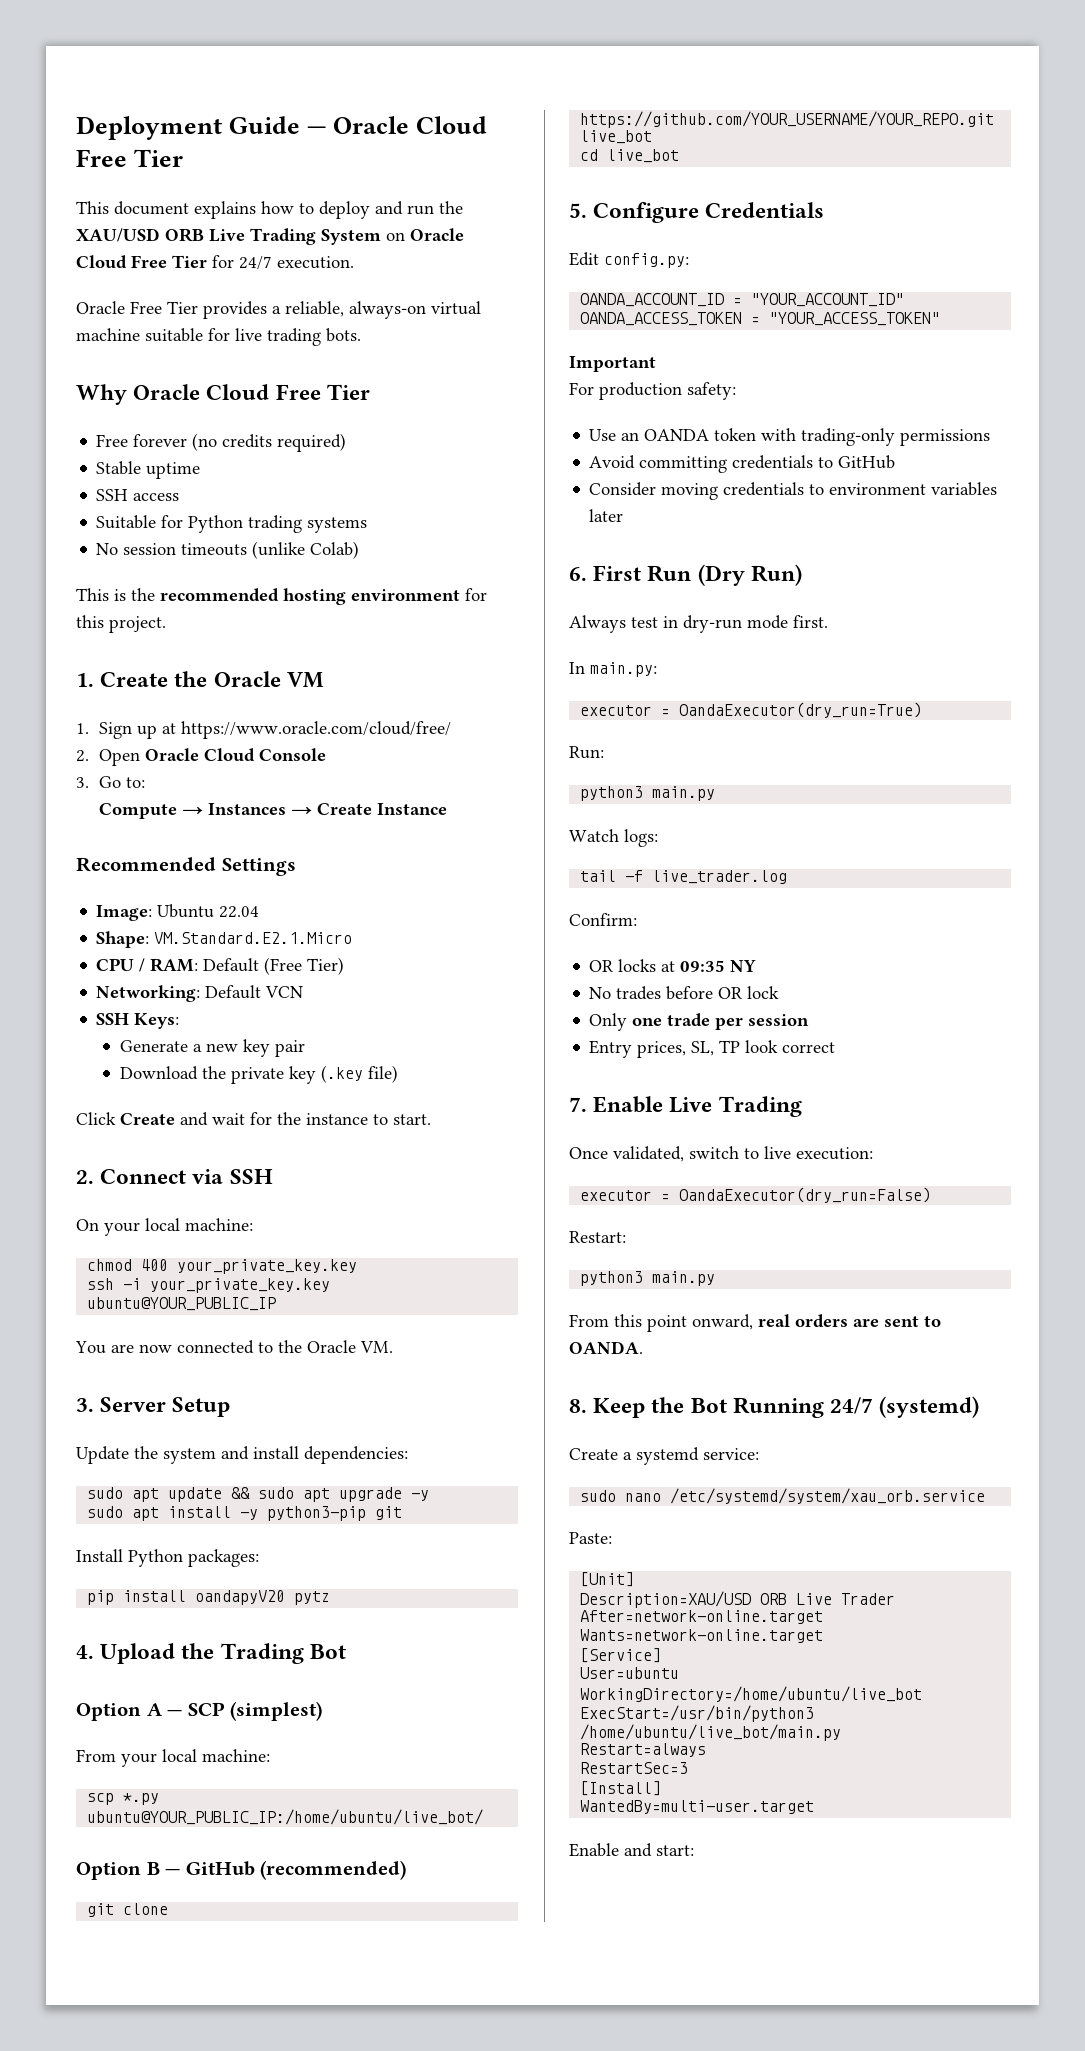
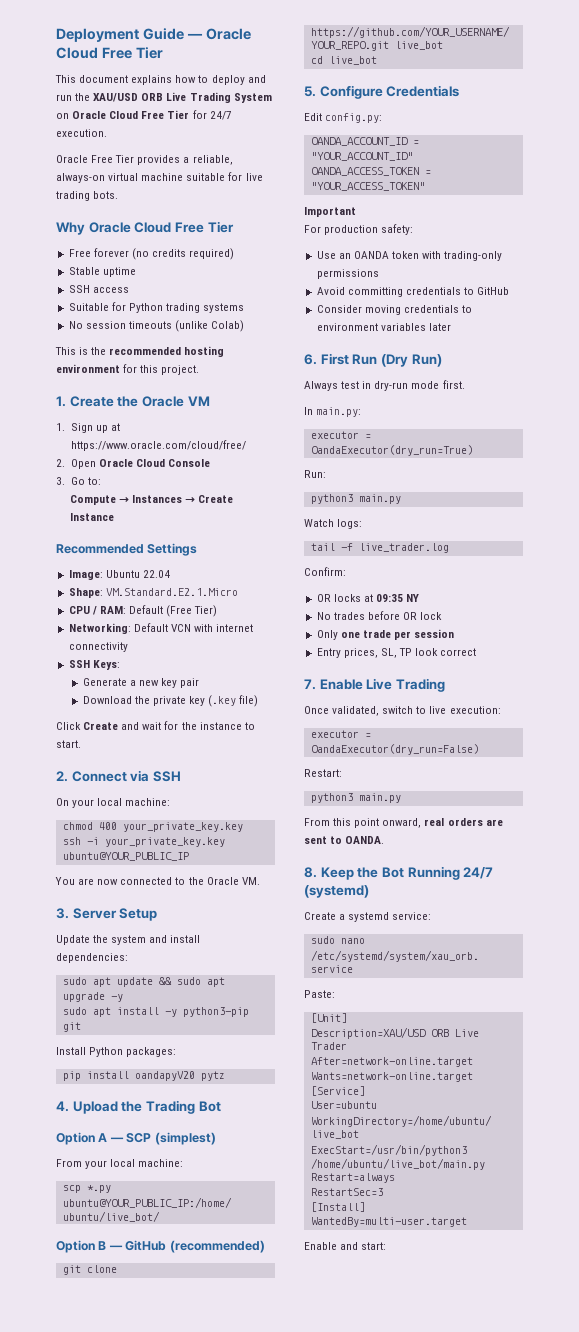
- Networking: Default VCN
+ Networking: Default VCN with internet connectivity

